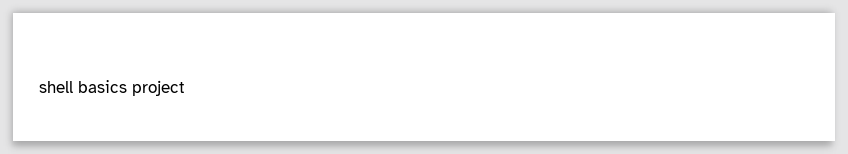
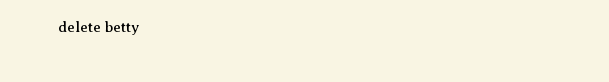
- shell basics project
+ delete betty

